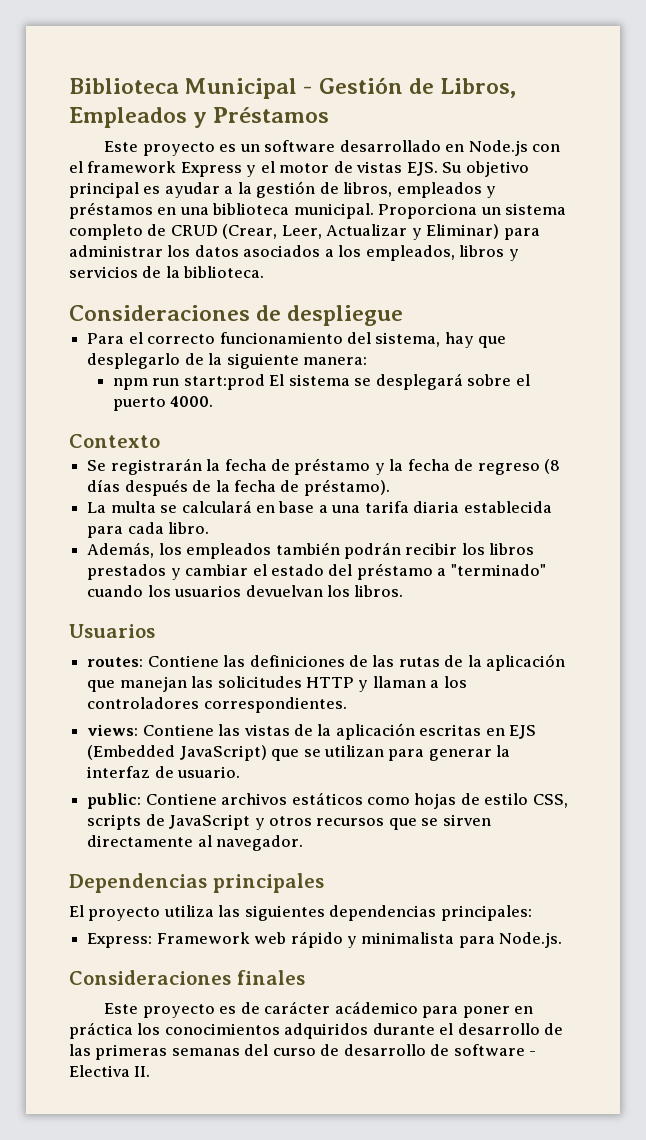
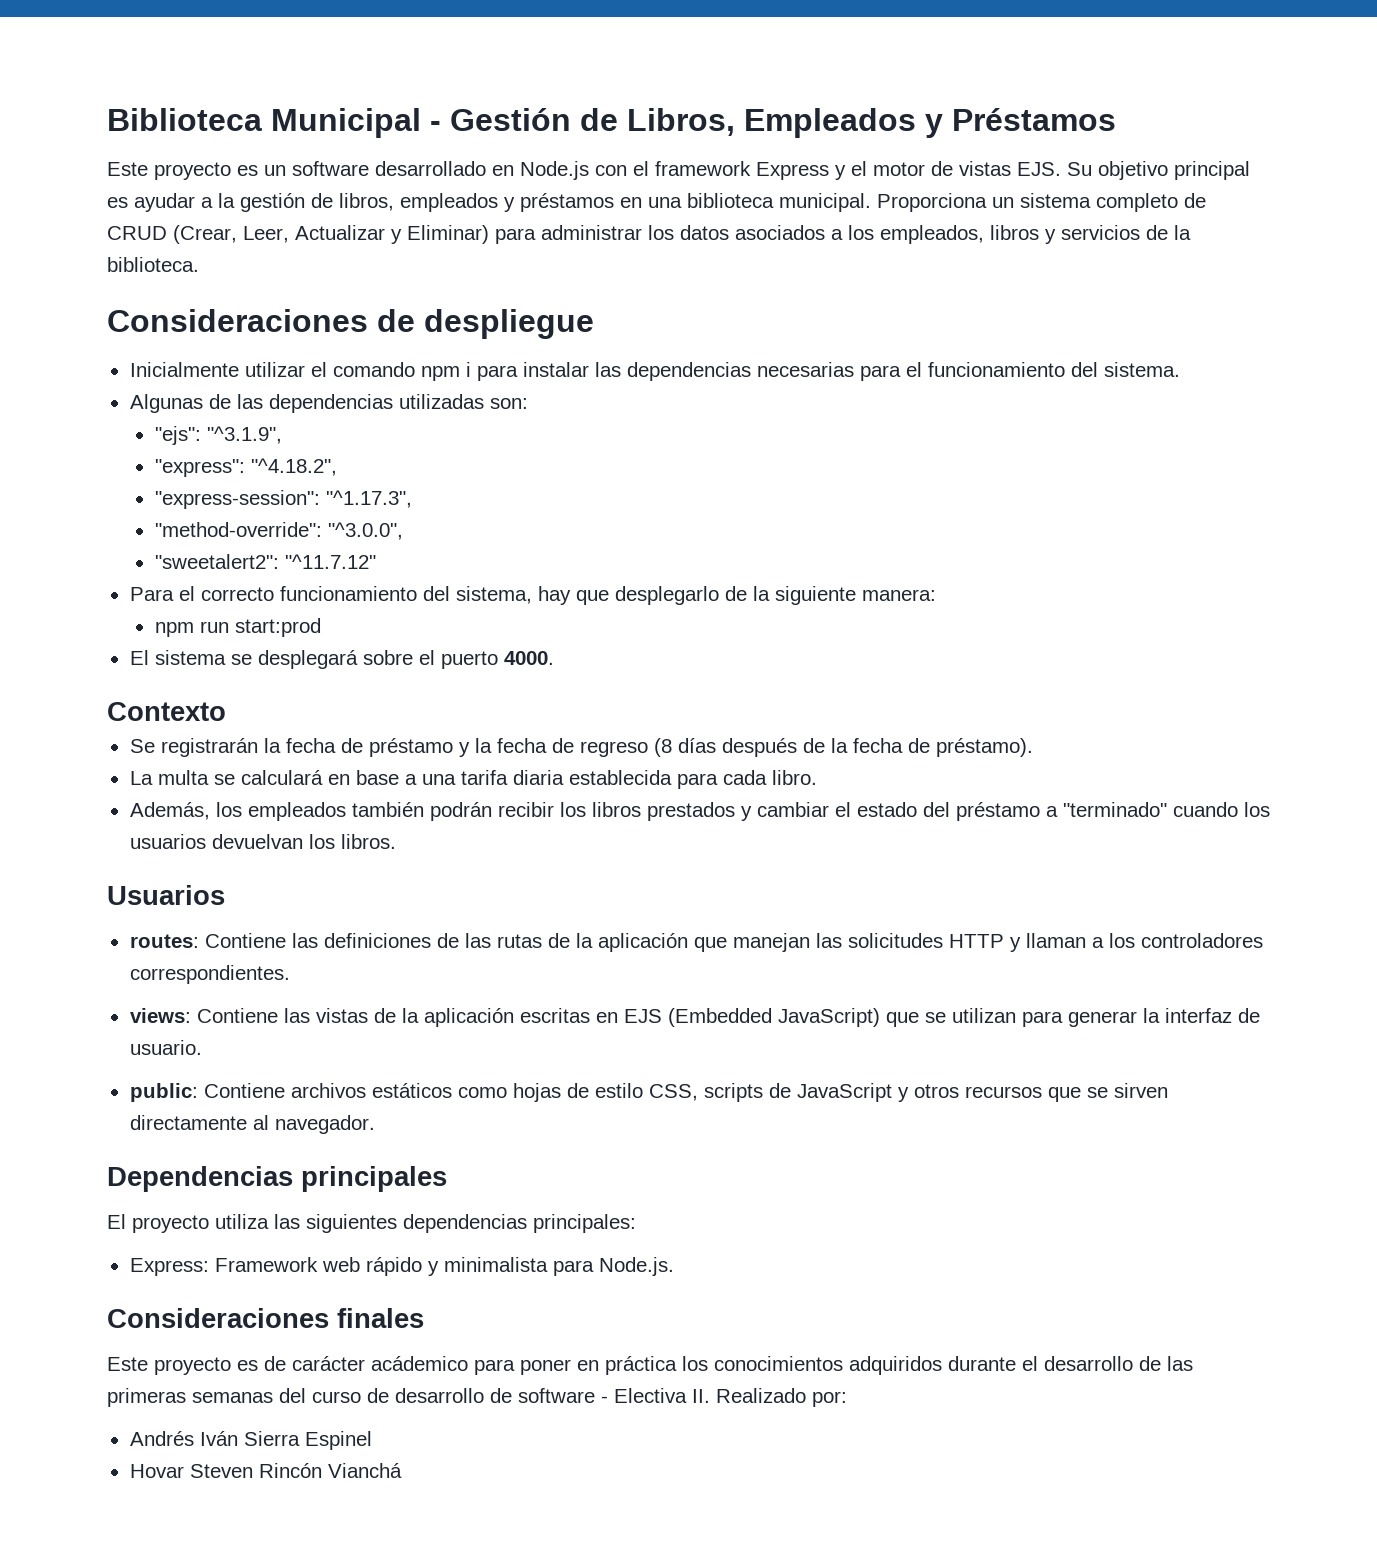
+ Inicialmente utilizar el comando npm i para instalar las dependencias necesarias para el funcionamiento del sistema.
+ Algunas de las dependencias utilizadas son:
+ "ejs": "^3.1.9",
+ "express": "^4.18.2",
+ "express-session": "^1.17.3",
+ "method-override": "^3.0.0",
+ "sweetalert2": "^11.7.12"
- npm run start:prod El sistema se desplegará sobre el puerto 4000.
+ npm run start:prod
+ El sistema se desplegará sobre el puerto 4000.
- Este proyecto es de carácter acádemico para poner en práctica los conocimientos adquiridos durante el desarrollo de las primeras semanas del curso de desarrollo de software - Electiva II.
+ Este proyecto es de carácter acádemico para poner en práctica los conocimientos adquiridos durante el desarrollo de las primeras semanas del curso de desarrollo de software - Electiva II. Realizado por:
+ Andrés Iván Sierra Espinel
+ Hovar Steven Rincón Vianchá

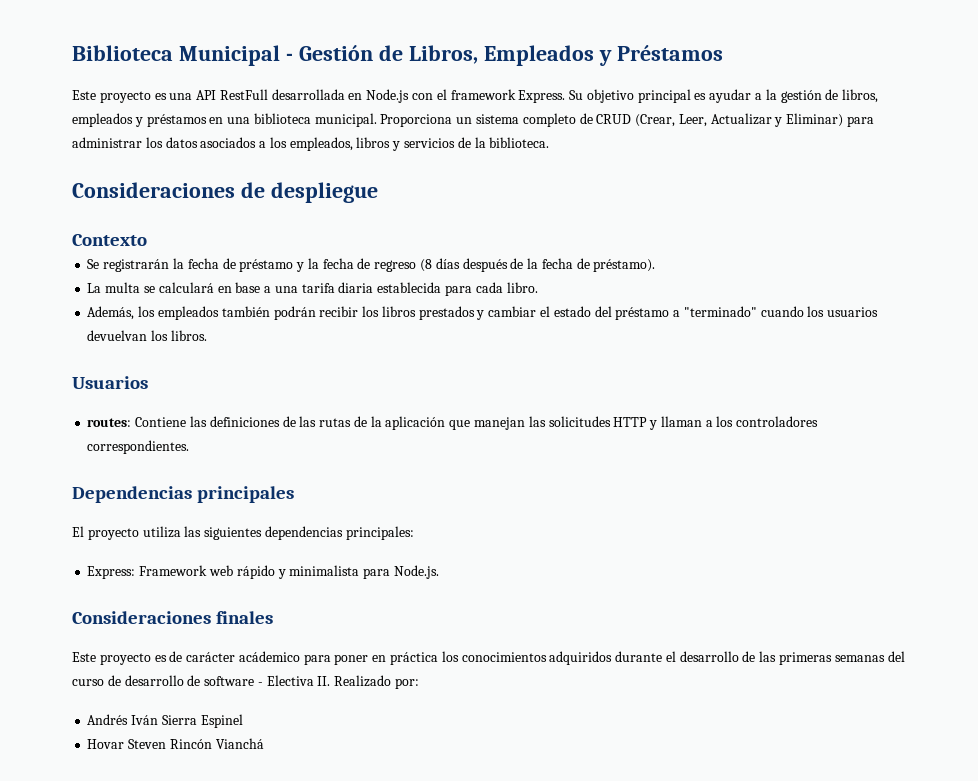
- Este proyecto es un software desarrollado en Node.js con el framework Express y el motor de vistas EJS. Su objetivo principal es ayudar a la gestión de libros, empleados y préstamos en una biblioteca municipal.
+ Este proyecto es una API RestFull desarrollada en Node.js con el framework Express. Su objetivo principal es ayudar a la gestión de libros, empleados y préstamos en una biblioteca municipal.
- Inicialmente utilizar el comando npm i para instalar las dependencias necesarias para el funcionamiento del sistema.
- Algunas de las dependencias utilizadas son:
- "ejs": "^3.1.9",
- "express": "^4.18.2",
- "express-session": "^1.17.3",
- "method-override": "^3.0.0",
- "sweetalert2": "^11.7.12"
- Para el correcto funcionamiento del sistema, hay que desplegarlo de la siguiente manera:
- npm run start:prod
- El sistema se desplegará sobre el puerto 4000.
- views: Contiene las vistas de la aplicación escritas en EJS (Embedded JavaScript) que se utilizan para generar la interfaz de usuario.
- public: Contiene archivos estáticos como hojas de estilo CSS, scripts de JavaScript y otros recursos que se sirven directamente al navegador.

